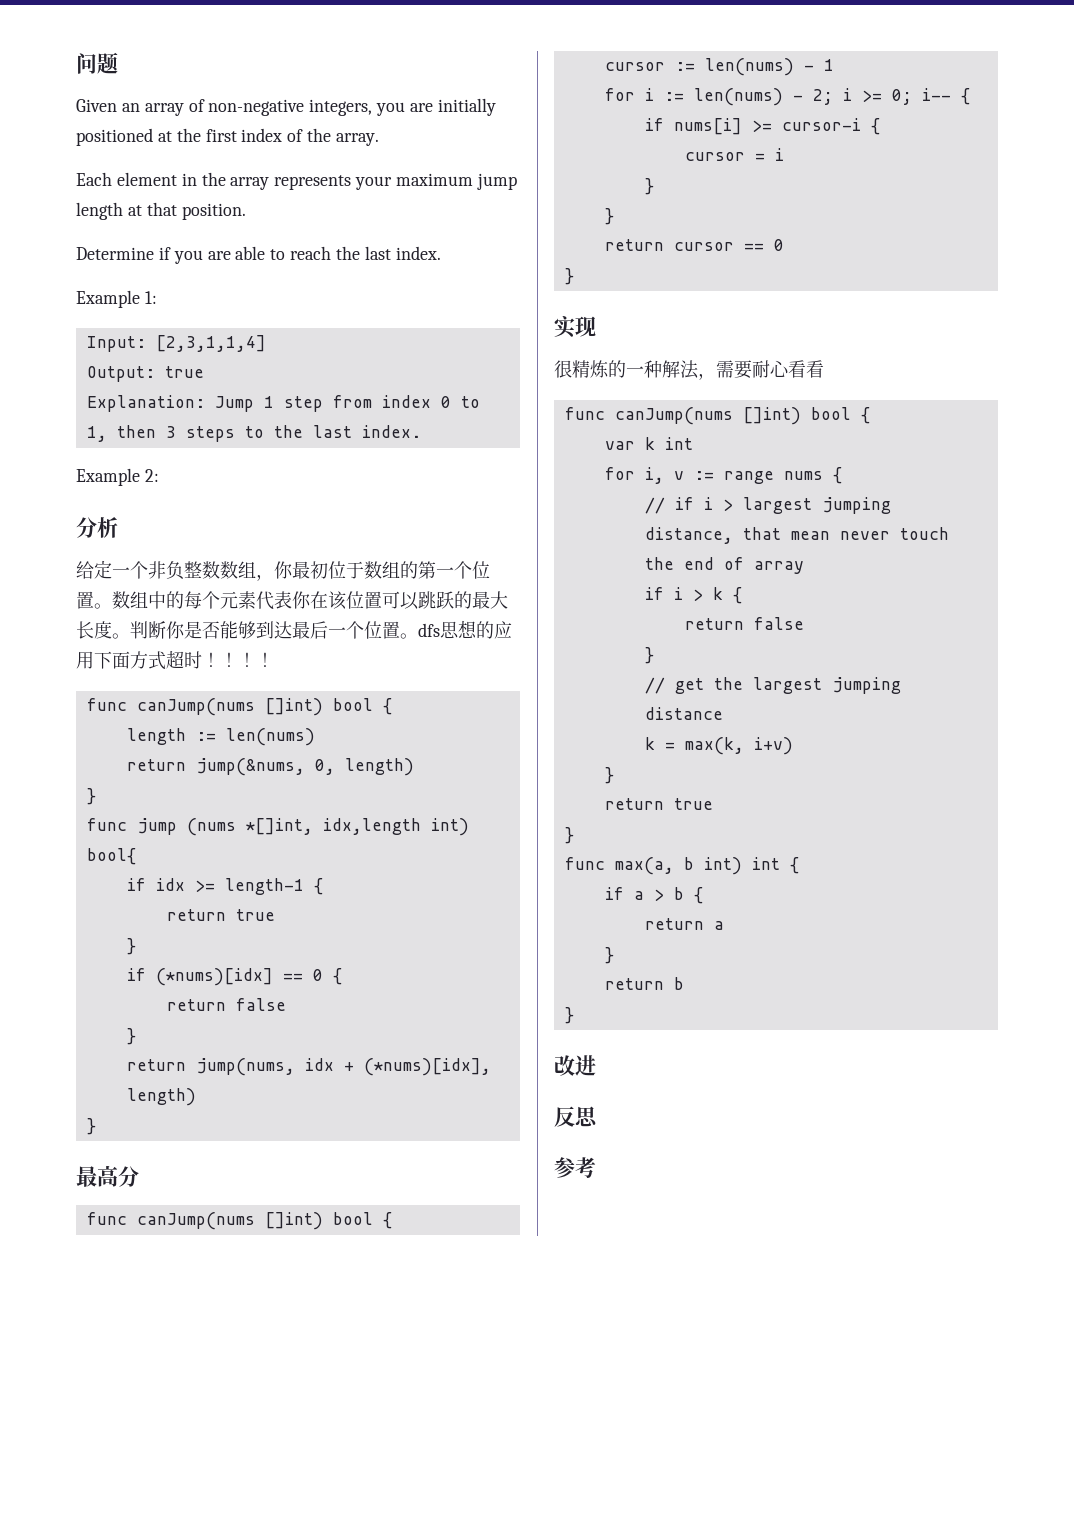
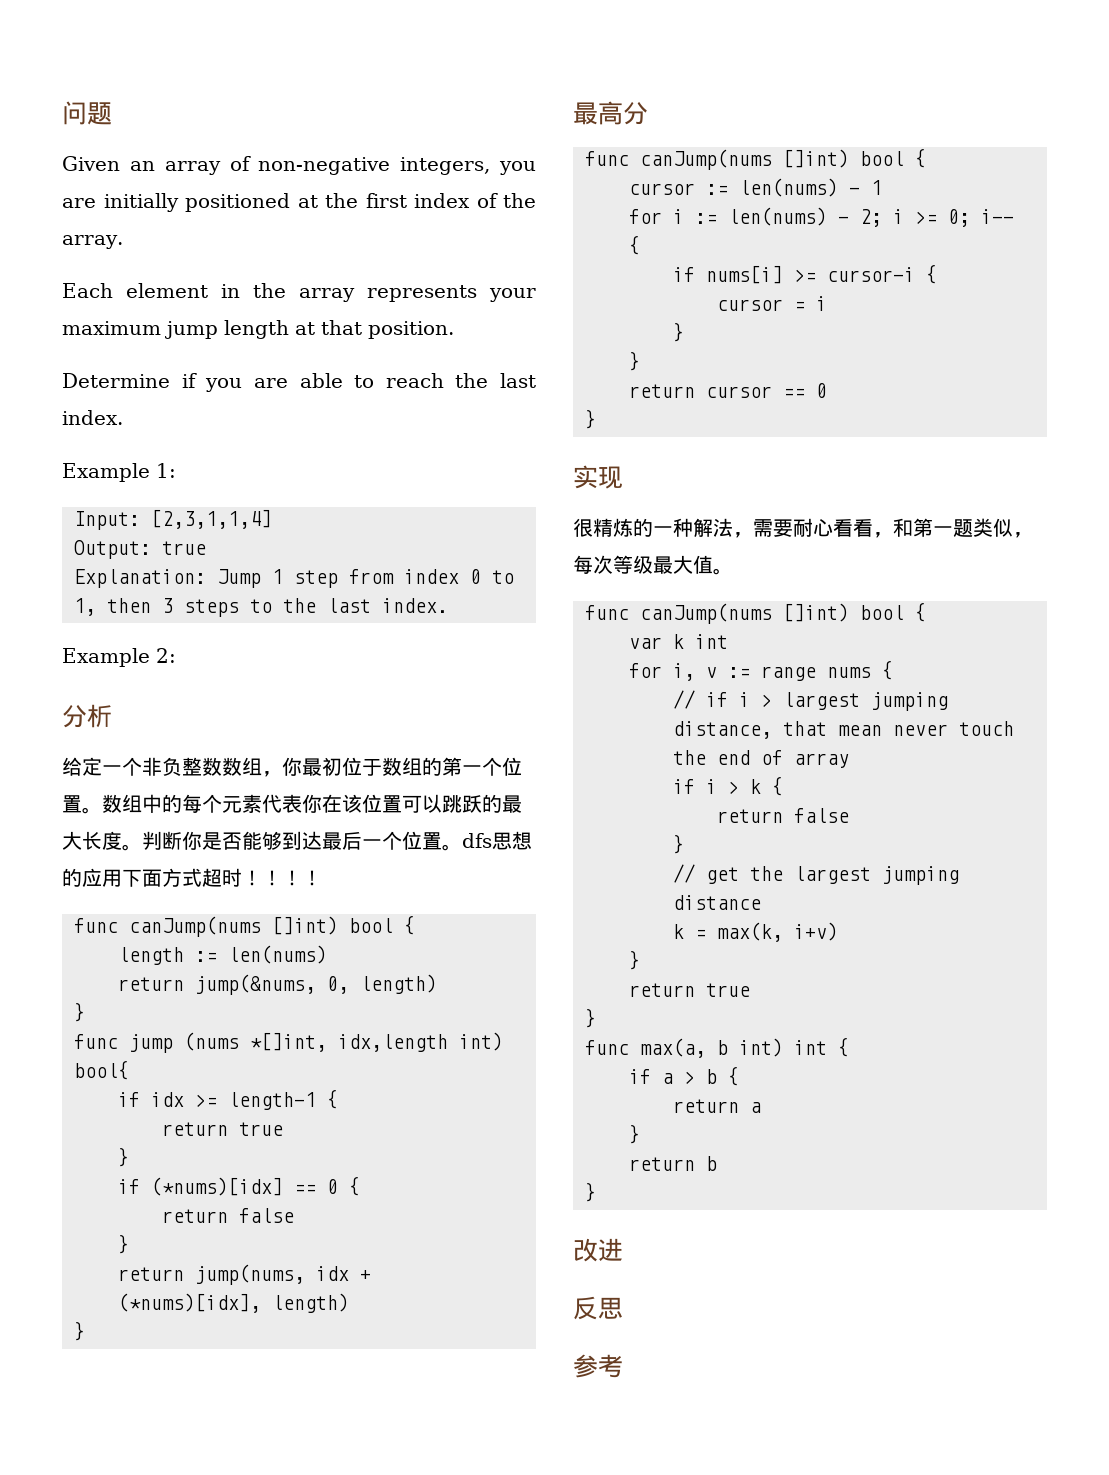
- 很精炼的一种解法，需要耐心看看
+ 很精炼的一种解法，需要耐心看看，和第一题类似，每次等级最大值。

